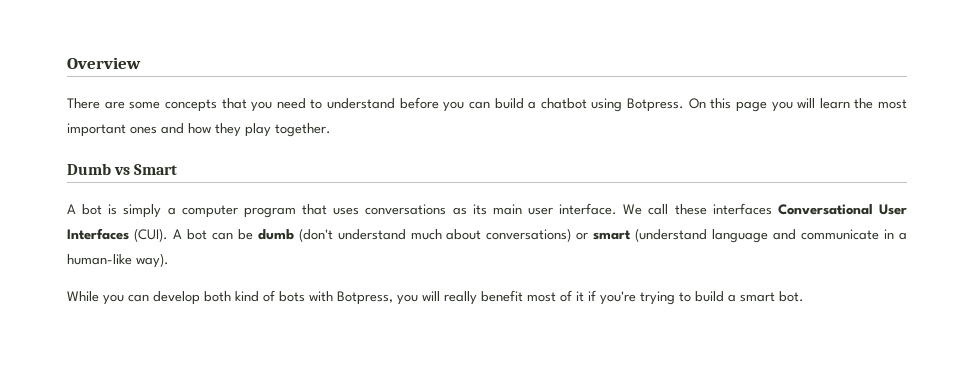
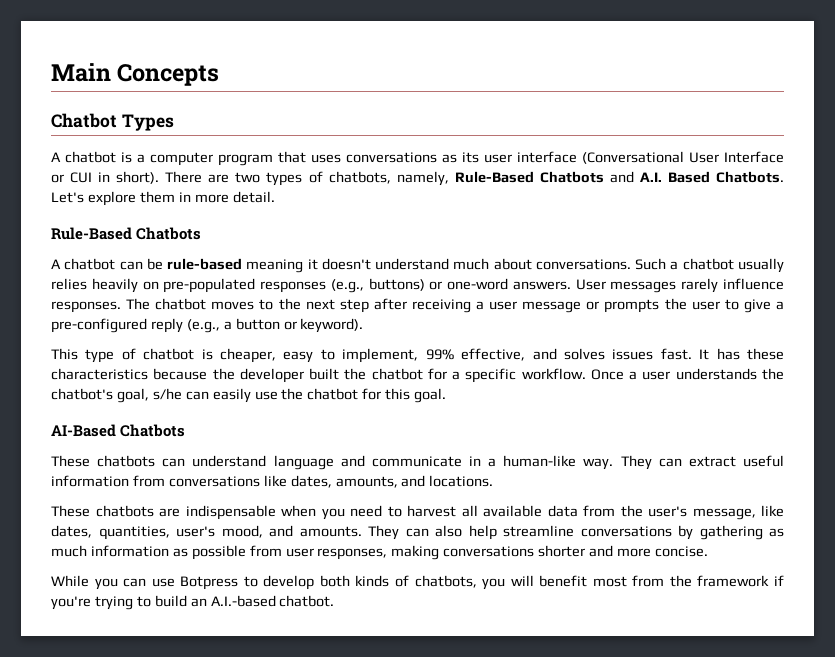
- Overview
- There are some concepts that you need to understand before you can build a chatbot using Botpress. On this page you will learn the most important ones and how they play together.
- Dumb vs Smart
- A bot is simply a computer program that uses conversations as its main user interface. We call these interfaces Conversational User Interfaces (CUI). A bot can be dumb (don't understand much about conversations) or smart (understand language and communicate in a human-like way).
- While you can develop both kind of bots with Botpress, you will really benefit most of it if you're trying to build a smart bot.
+ Main Concepts
+ Chatbot Types
+ A chatbot is a computer program that uses conversations as its user interface (Conversational User Interface or CUI in short). There are two types of chatbots, namely, Rule-Based Chatbots and A.I. Based Chatbots. Let's explore them in more detail.
+ Rule-Based Chatbots
+ A chatbot can be rule-based meaning it doesn't understand much about conversations. Such a chatbot usually relies heavily on pre-populated responses (e.g., buttons) or one-word answers. User messages rarely influence responses. The chatbot moves to the next step after receiving a user message or prompts the user to give a pre-configured reply (e.g., a button or keyword).
+ This type of chatbot is cheaper, easy to implement, 99% effective, and solves issues fast. It has these characteristics because the developer built the chatbot for a specific workflow. Once a user understands the chatbot's goal, s/he can easily use the chatbot for this goal.
+ AI-Based Chatbots
+ These chatbots can understand language and communicate in a human-like way. They can extract useful information from conversations like dates, amounts, and locations.
+ These chatbots are indispensable when you need to harvest all available data from the user's message, like dates, quantities, user's mood, and amounts. They can also help streamline conversations by gathering as much information as possible from user responses, making conversations shorter and more concise.
+ While you can use Botpress to develop both kinds of chatbots, you will benefit most from the framework if you're trying to build an A.I.-based chatbot.

